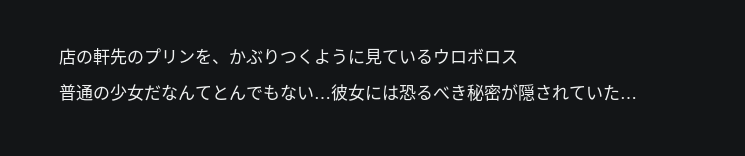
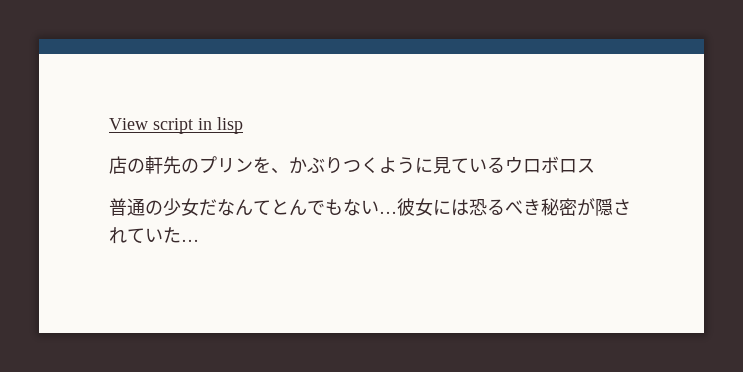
+ View script in lisp

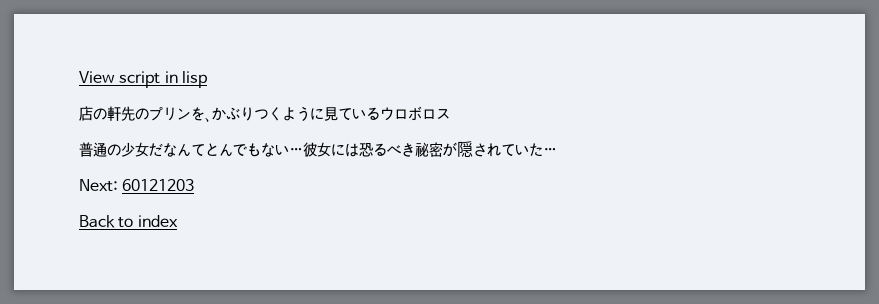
+ Next: 60121203
+ Back to index

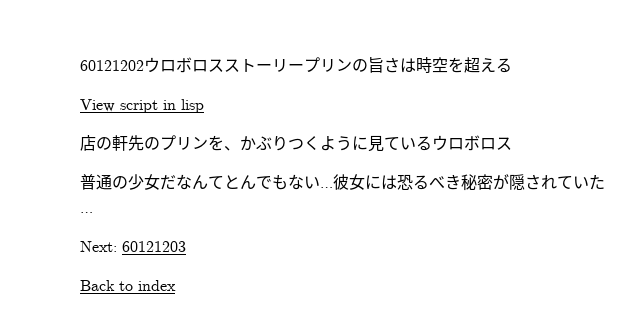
+ 60121202ウロボロスストーリープリンの旨さは時空を超える

